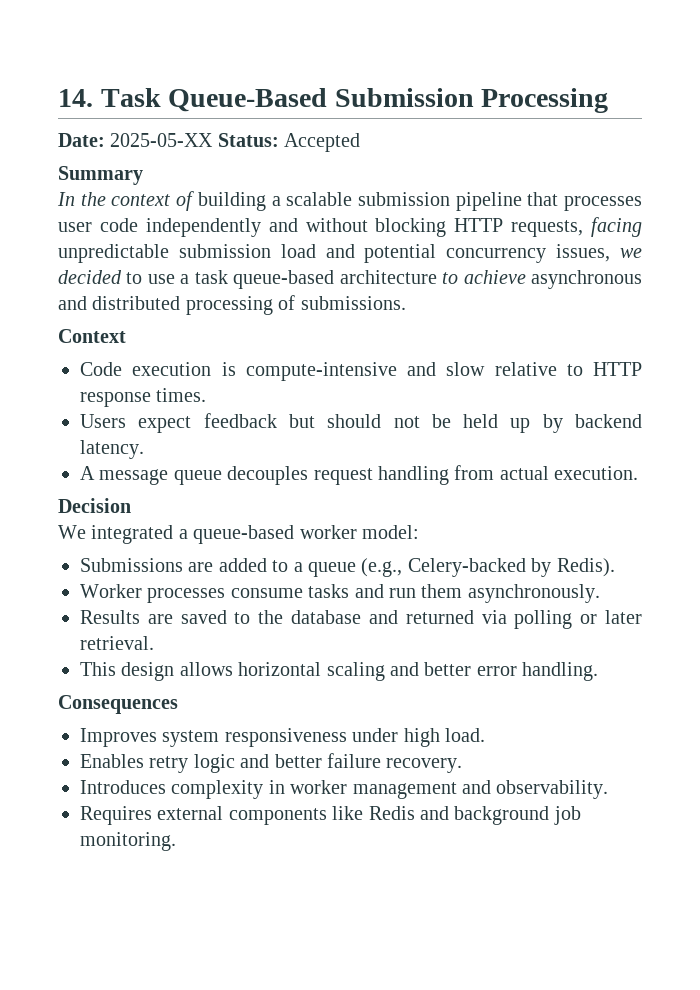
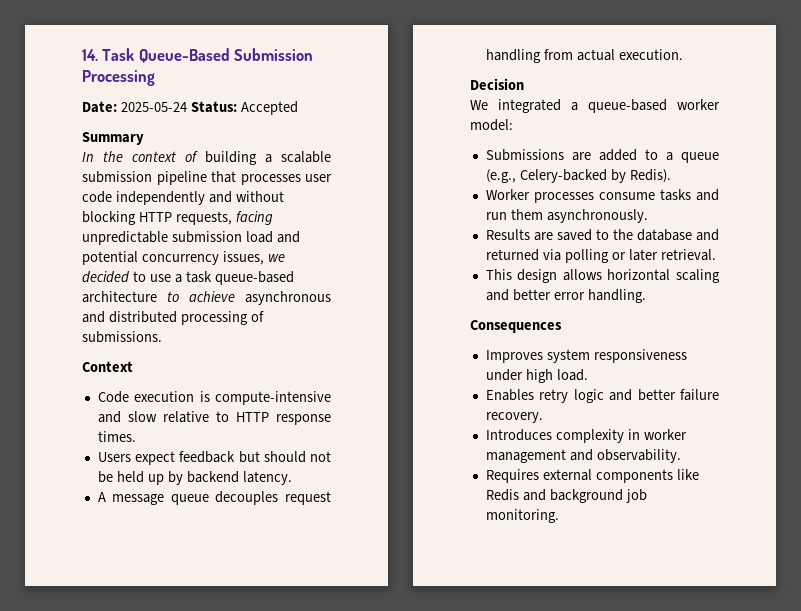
- Date: 2025-05-XX Status: Accepted
+ Date: 2025-05-24 Status: Accepted

